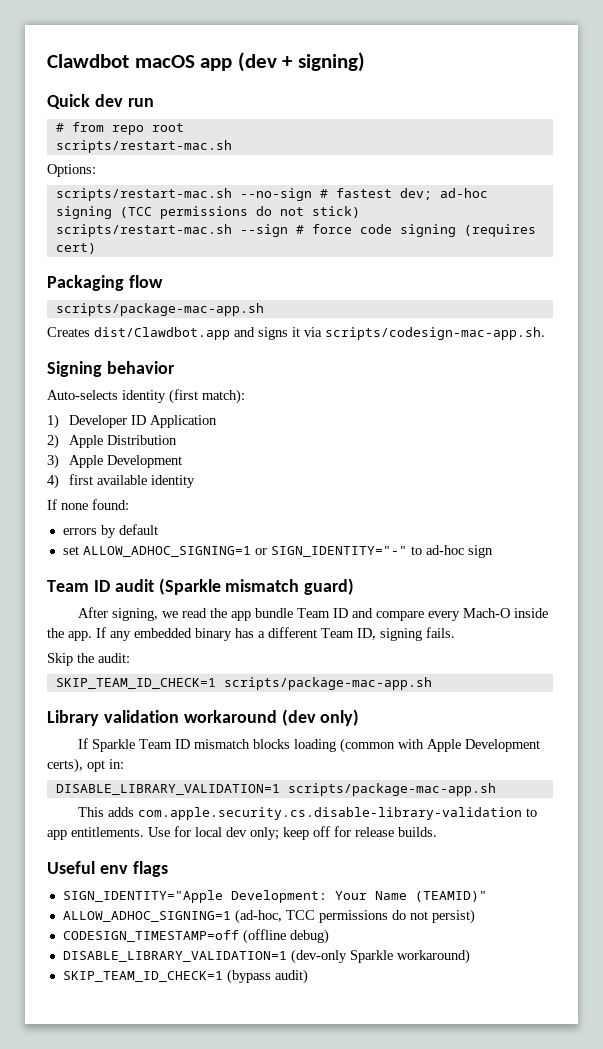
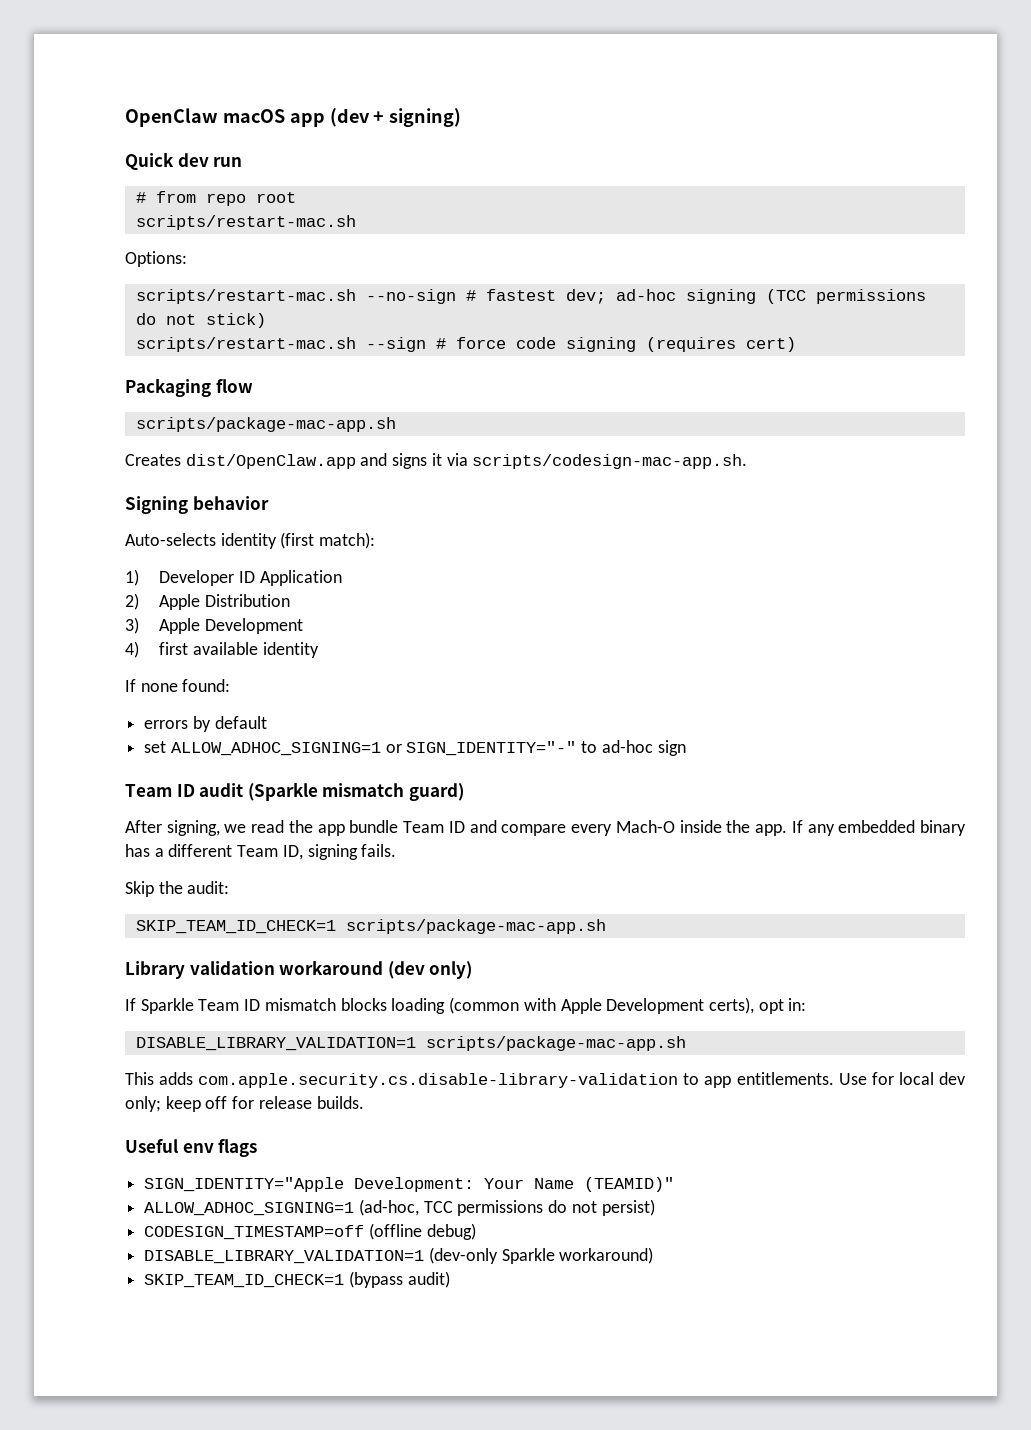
- Clawdbot macOS app (dev + signing)
+ OpenClaw macOS app (dev + signing)
- Creates dist/Clawdbot.app and signs it via scripts/codesign-mac-app.sh.
+ Creates dist/OpenClaw.app and signs it via scripts/codesign-mac-app.sh.

